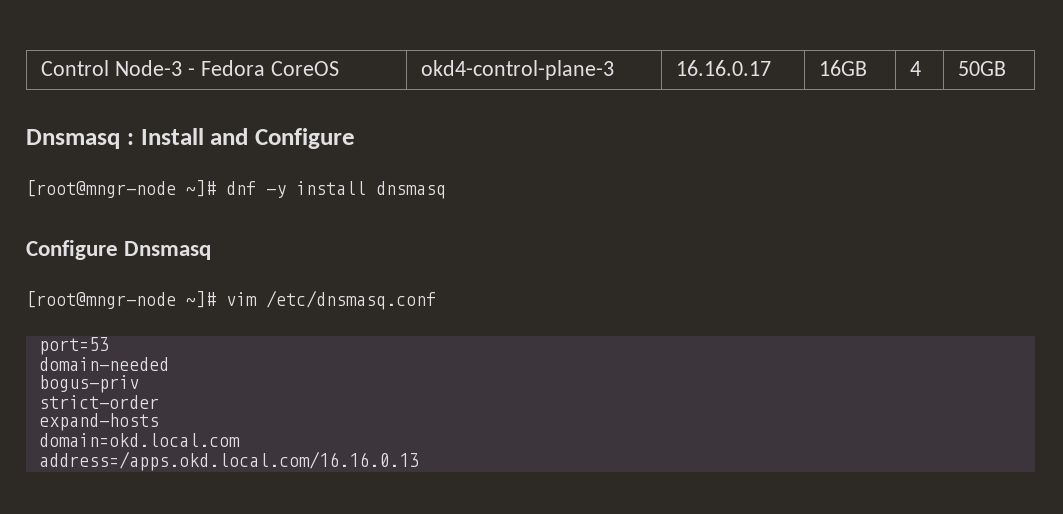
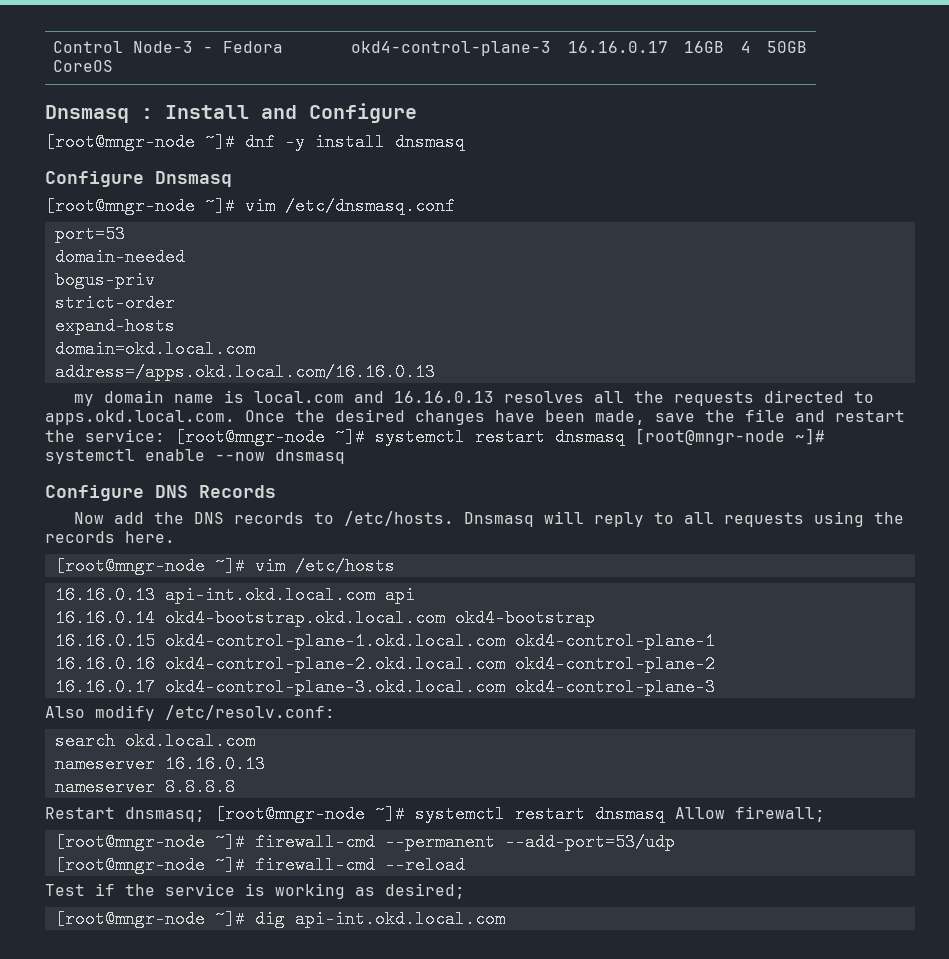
+ my domain name is local.com and 16.16.0.13 resolves all the requests directed to apps.okd.local.com. Once the desired changes have been made, save the file and restart the service: [root@mngr-node ~]# systemctl restart dnsmasq [root@mngr-node ~]# systemctl enable --now dnsmasq
+ Configure DNS Records
+ Now add the DNS records to /etc/hosts. Dnsmasq will reply to all requests using the records here.
+ [root@mngr-node ~]# vim /etc/hosts
+ 16.16.0.13 api-int.okd.local.com api
+ 16.16.0.14 okd4-bootstrap.okd.local.com okd4-bootstrap
+ 16.16.0.15 okd4-control-plane-1.okd.local.com okd4-control-plane-1
+ 16.16.0.16 okd4-control-plane-2.okd.local.com okd4-control-plane-2
+ 16.16.0.17 okd4-control-plane-3.okd.local.com okd4-control-plane-3
+ Also modify /etc/resolv.conf:
+ search okd.local.com
+ nameserver 16.16.0.13
+ nameserver 8.8.8.8
+ Restart dnsmasq; [root@mngr-node ~]# systemctl restart dnsmasq Allow firewall;
+ [root@mngr-node ~]# firewall-cmd --permanent --add-port=53/udp
+ [root@mngr-node ~]# firewall-cmd --reload
+ Test if the service is working as desired;
+ [root@mngr-node ~]# dig api-int.okd.local.com

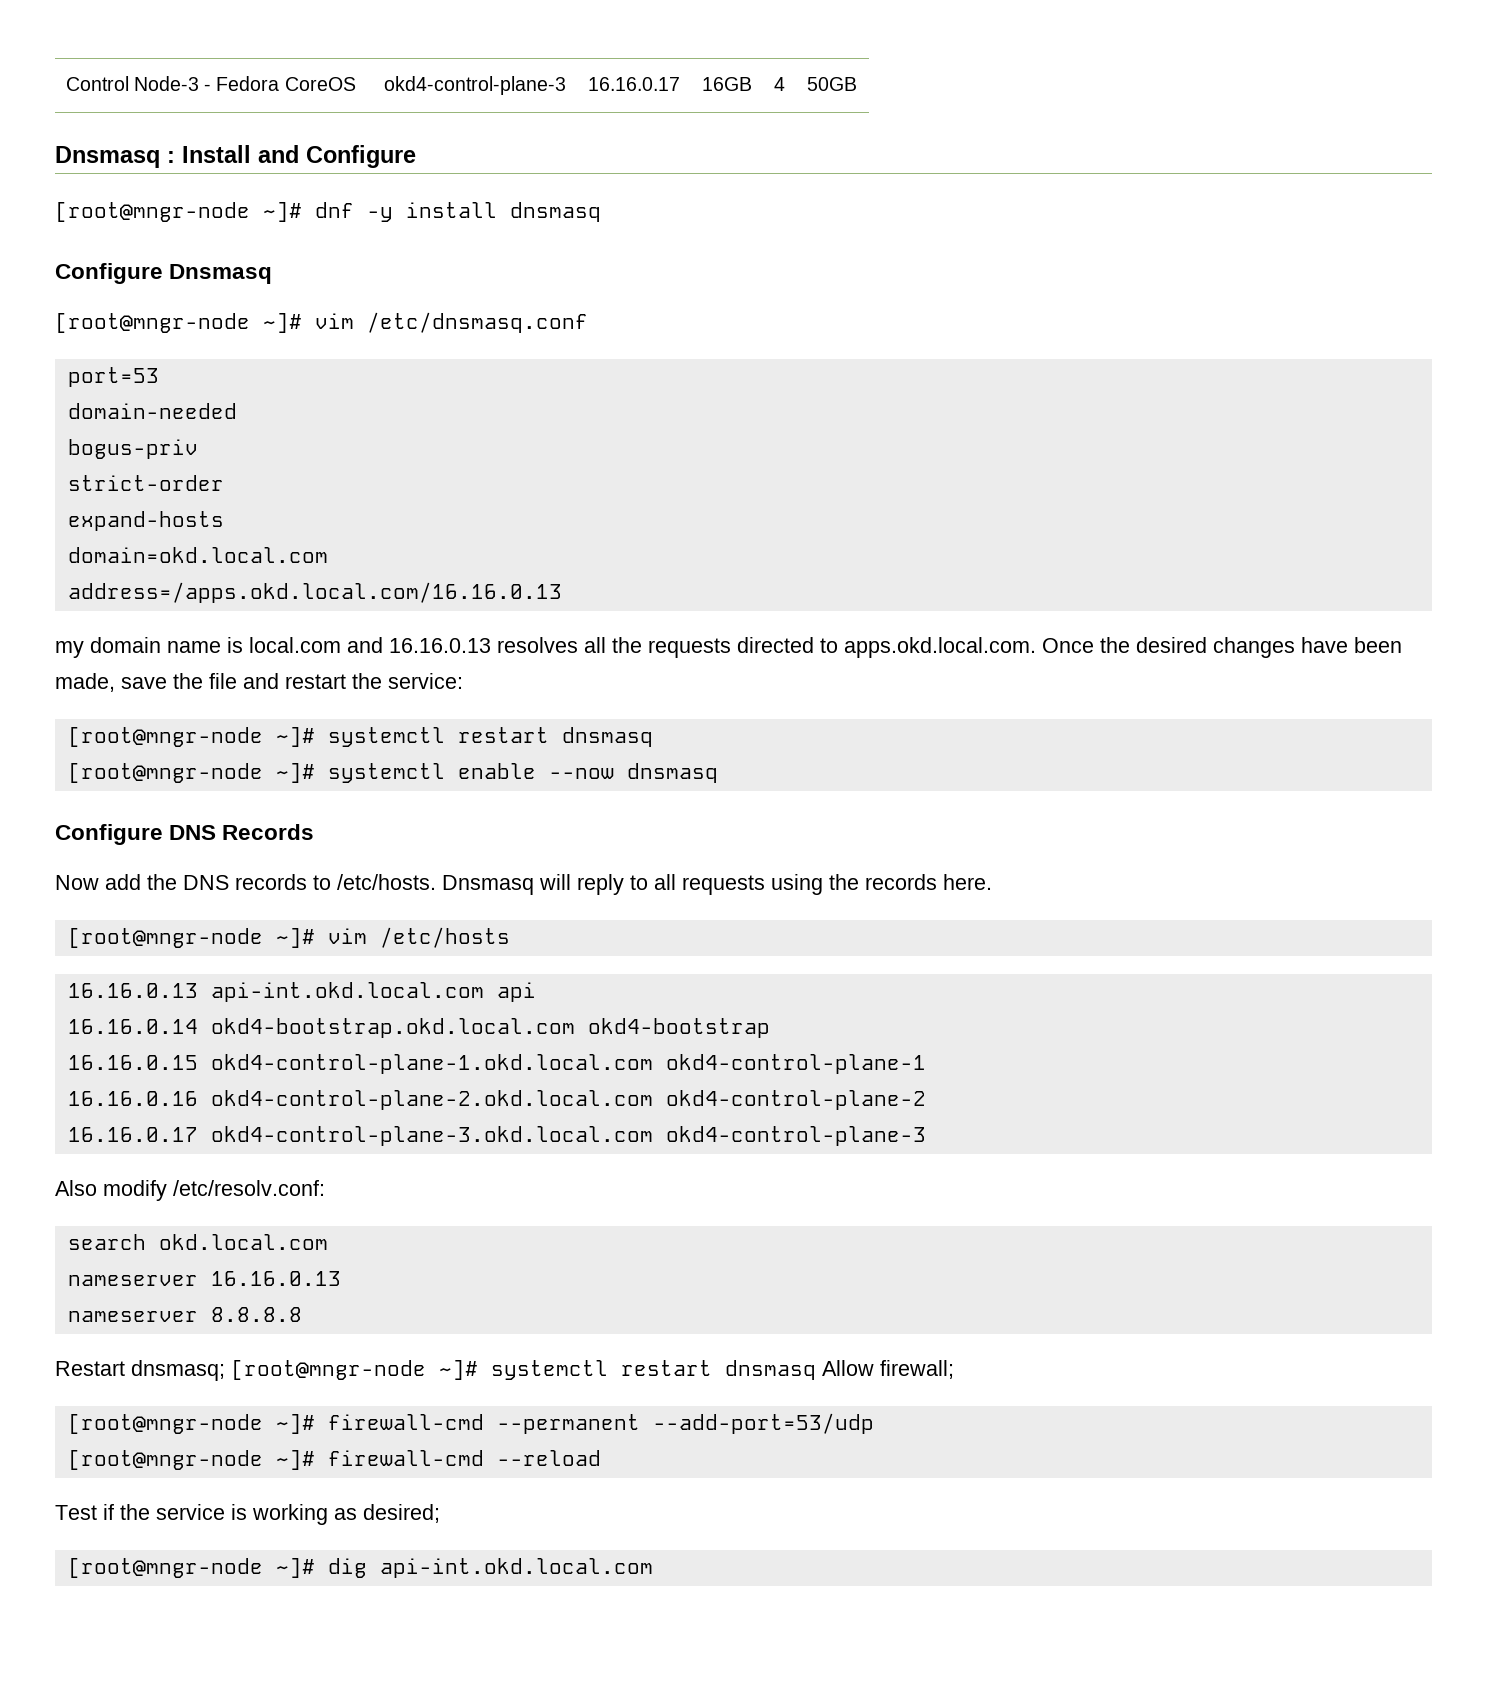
- my domain name is local.com and 16.16.0.13 resolves all the requests directed to apps.okd.local.com. Once the desired changes have been made, save the file and restart the service: [root@mngr-node ~]# systemctl restart dnsmasq [root@mngr-node ~]# systemctl enable --now dnsmasq
+ my domain name is local.com and 16.16.0.13 resolves all the requests directed to apps.okd.local.com. Once the desired changes have been made, save the file and restart the service:
+ [root@mngr-node ~]# systemctl restart dnsmasq
+ [root@mngr-node ~]# systemctl enable --now dnsmasq

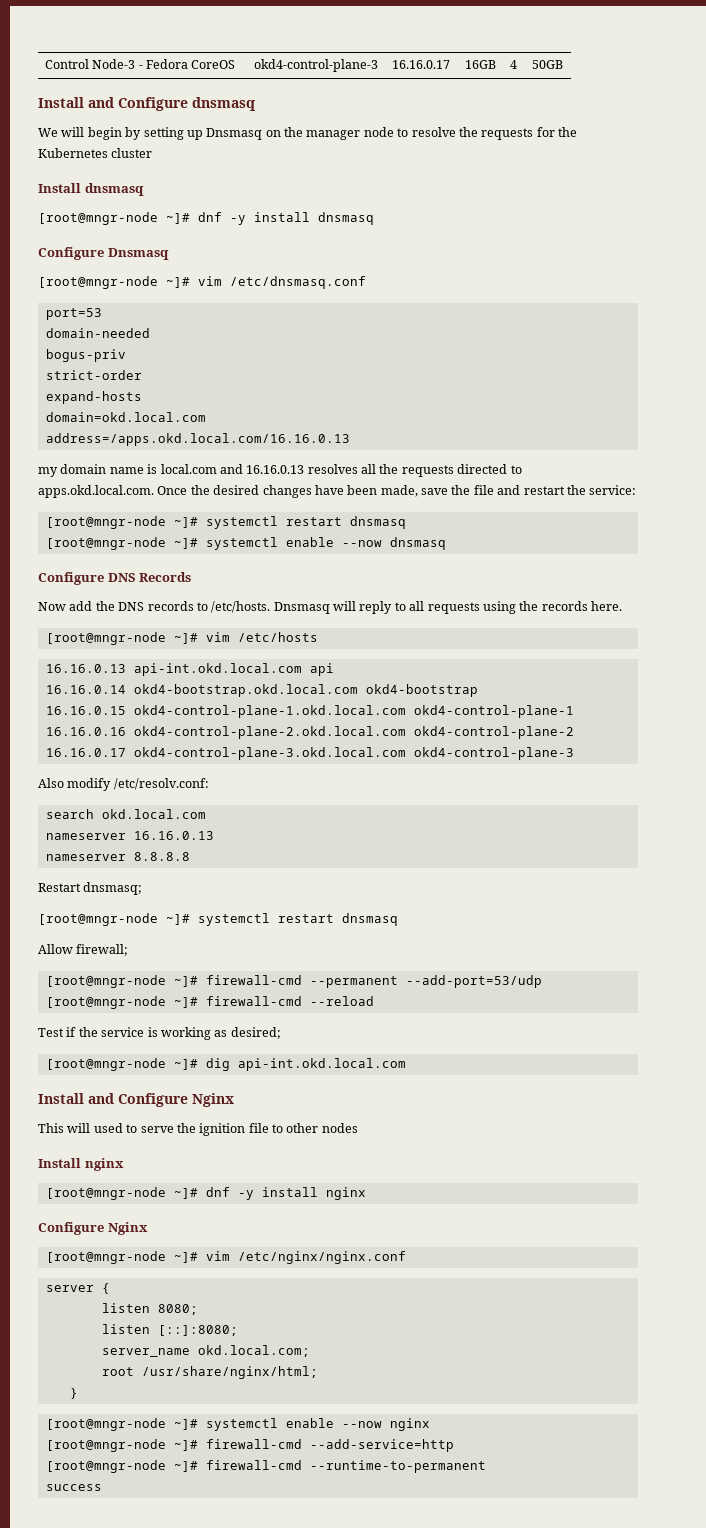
- Dnsmasq : Install and Configure
+ Install and Configure dnsmasq
+ We will begin by setting up Dnsmasq on the manager node to resolve the requests for the Kubernetes cluster
+ Install dnsmasq
- Restart dnsmasq; [root@mngr-node ~]# systemctl restart dnsmasq Allow firewall;
+ Restart dnsmasq;
+ [root@mngr-node ~]# systemctl restart dnsmasq
+ Allow firewall;
+ Install and Configure Nginx
+ This will used to serve the ignition file to other nodes
+ Install nginx
+ [root@mngr-node ~]# dnf -y install nginx
+ Configure Nginx
+ [root@mngr-node ~]# vim /etc/nginx/nginx.conf
+ server {
+ listen 8080;
+ listen [::]:8080;
+ server_name okd.local.com;
+ root /usr/share/nginx/html;
+ }
+ [root@mngr-node ~]# systemctl enable --now nginx
+ [root@mngr-node ~]# firewall-cmd --add-service=http
+ [root@mngr-node ~]# firewall-cmd --runtime-to-permanent
+ success

